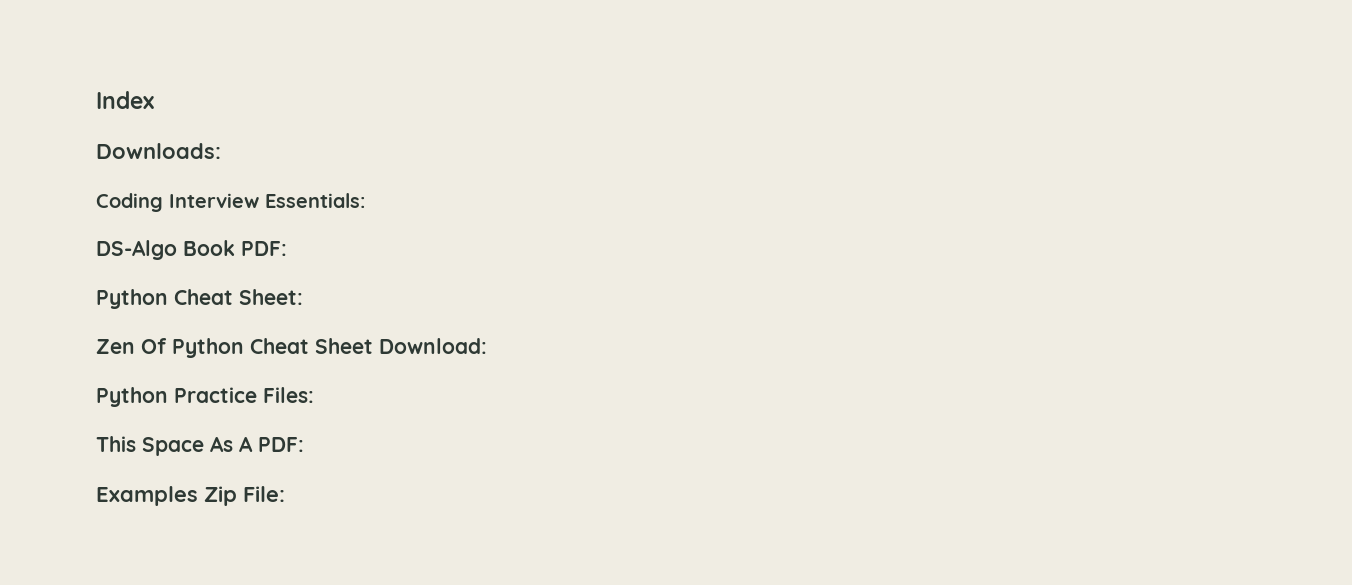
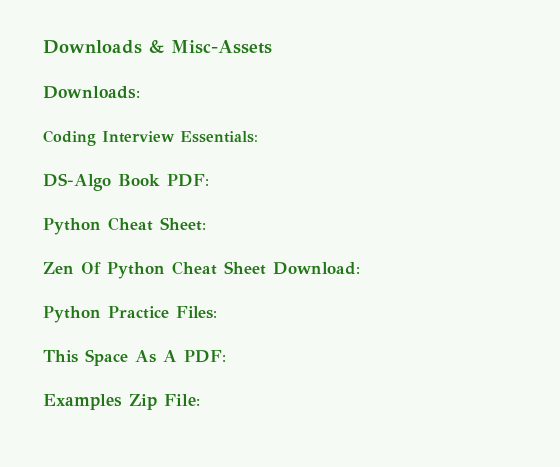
- Index
+ Downloads & Misc-Assets

